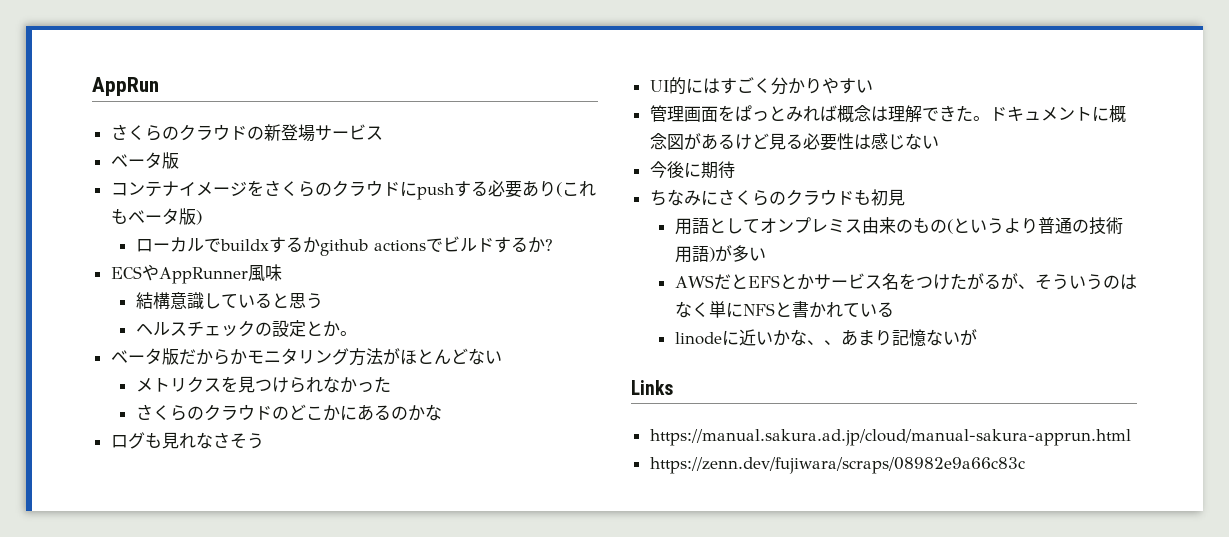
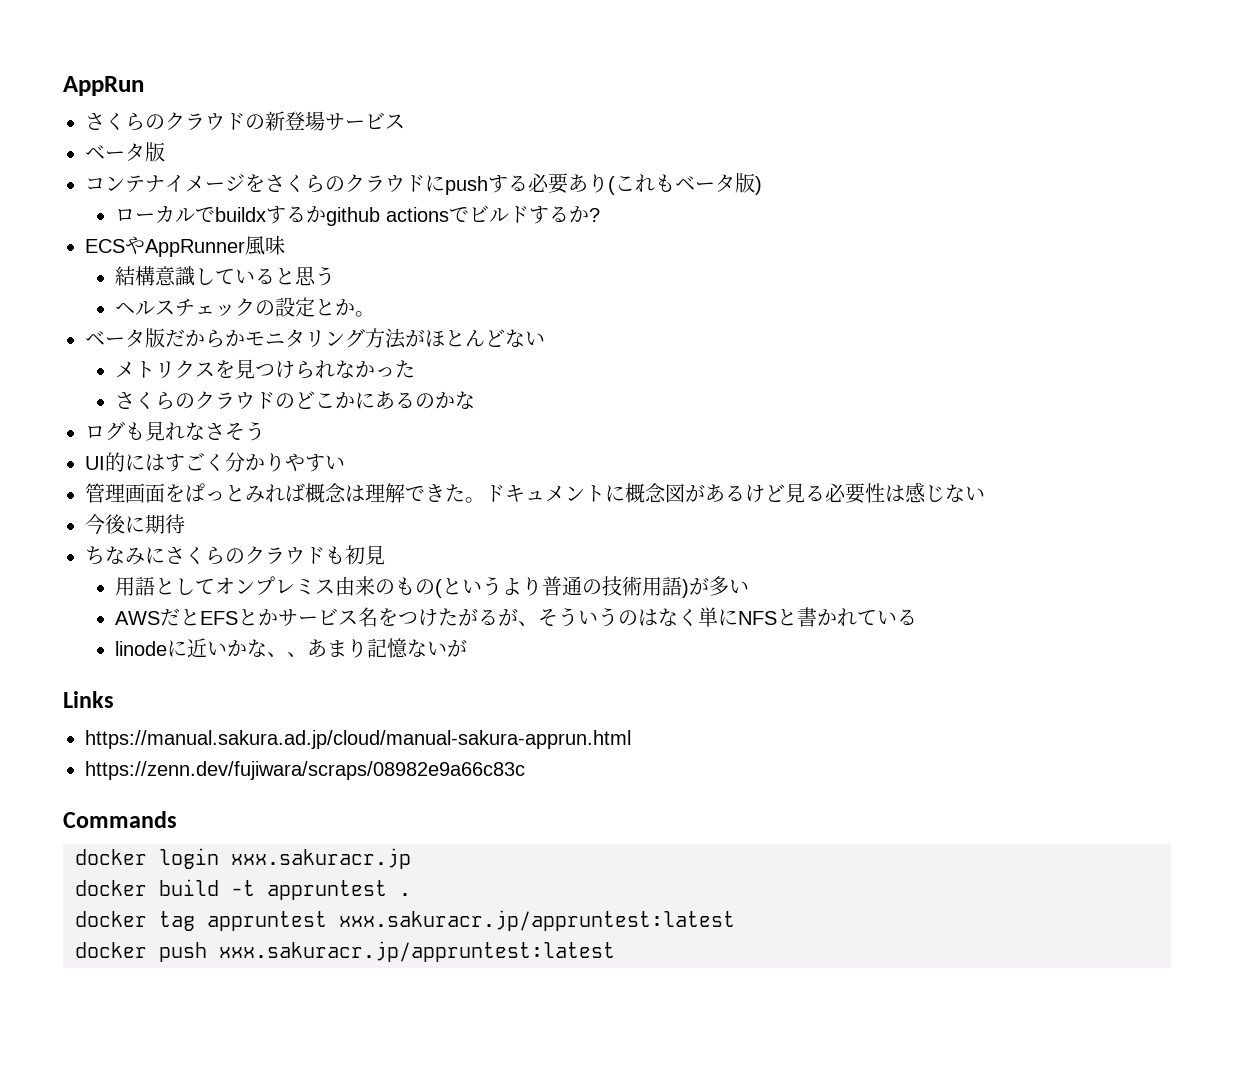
+ Commands
+ docker login xxx.sakuracr.jp
+ docker build -t appruntest .
+ docker tag appruntest xxx.sakuracr.jp/appruntest:latest
+ docker push xxx.sakuracr.jp/appruntest:latest

